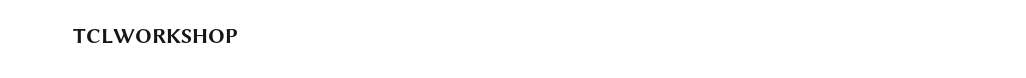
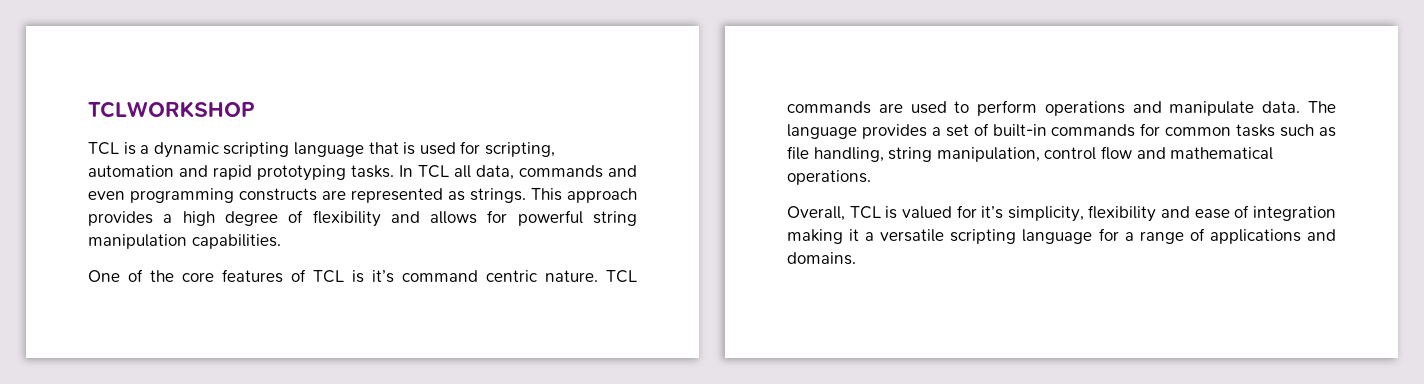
+ TCL is a dynamic scripting language that is used for scripting, automation and rapid prototyping tasks. In TCL all data, commands and even programming constructs are represented as strings. This approach provides a high degree of flexibility and allows for powerful string manipulation capabilities.
+ One of the core features of TCL is it’s command centric nature. TCL commands are used to perform operations and manipulate data. The language provides a set of built-in commands for common tasks such as file handling, string manipulation, control flow and mathematical operations.
+ Overall, TCL is valued for it’s simplicity, flexibility and ease of integration making it a versatile scripting language for a range of applications and domains.

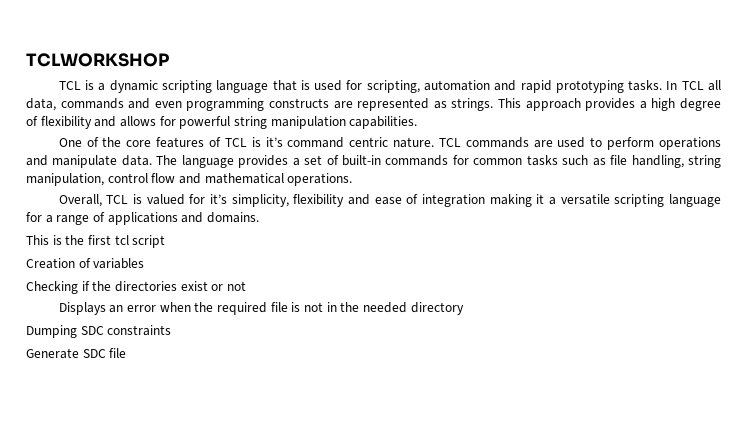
+ This is the first tcl script
+ Creation of variables
+ Checking if the directories exist or not
+ Displays an error when the required file is not in the needed directory
+ Dumping SDC constraints
+ Generate SDC file

